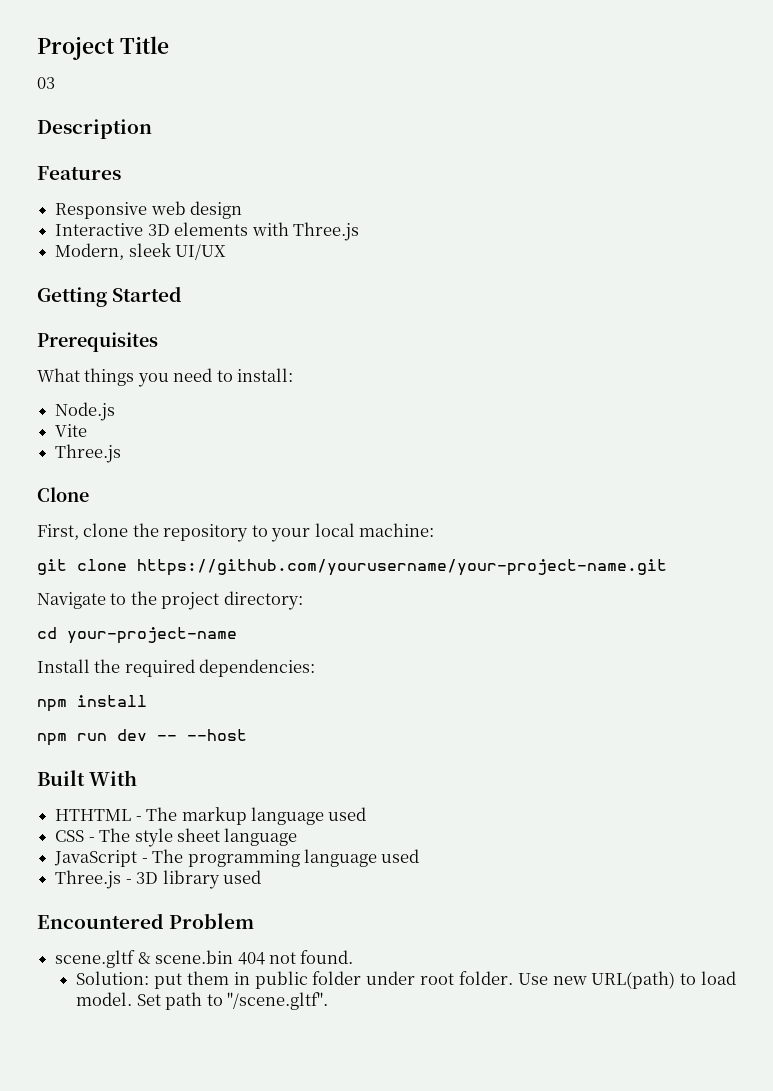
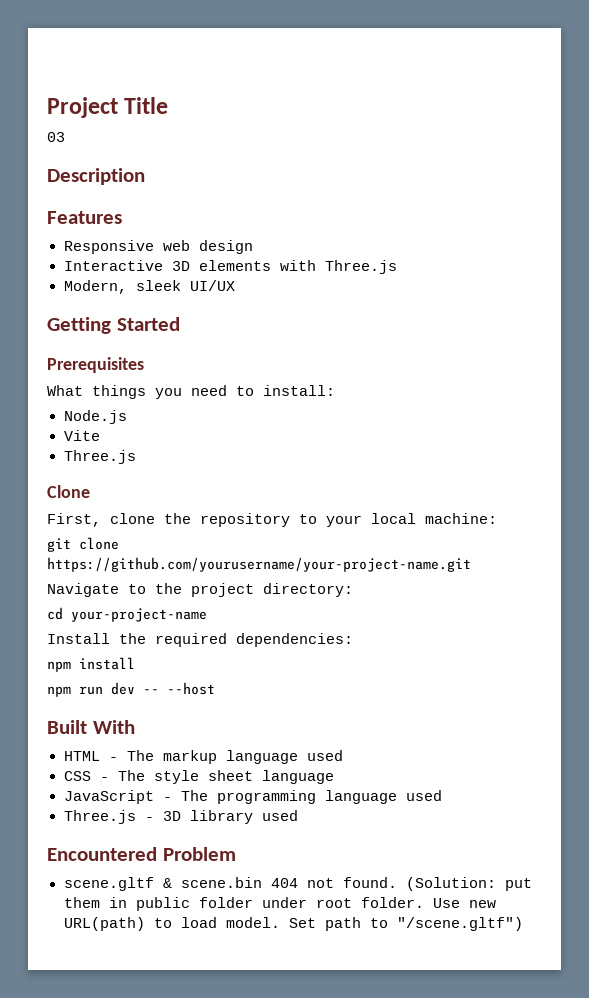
- HTHTML - The markup language used
+ HTML - The markup language used
- scene.gltf & scene.bin 404 not found.
- Solution: put them in public folder under root folder.
+ scene.gltf & scene.bin 404 not found. (Solution: put them in public folder under root folder.
- Set path to "/scene.gltf".
+ Set path to "/scene.gltf")

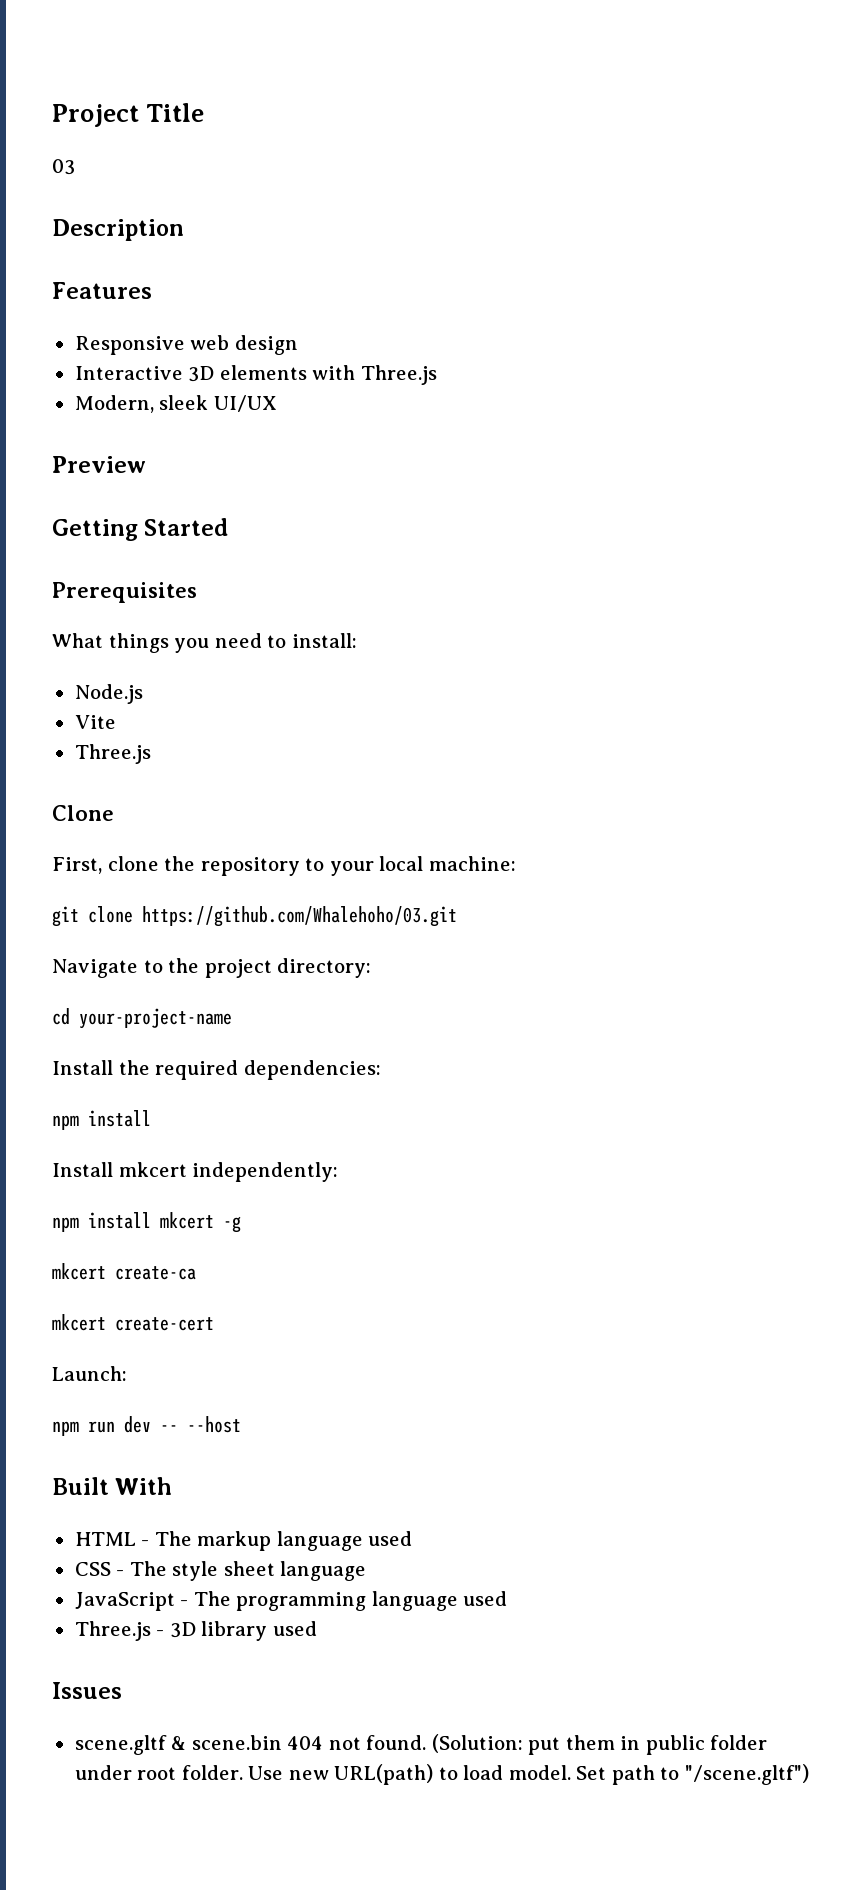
+ Preview
- git clone https://github.com/yourusername/your-project-name.git
+ git clone https://github.com/Whalehoho/03.git
+ Install mkcert independently:
+ npm install mkcert -g
+ mkcert create-ca
+ mkcert create-cert
+ Launch:
- Encountered Problem
+ Issues

